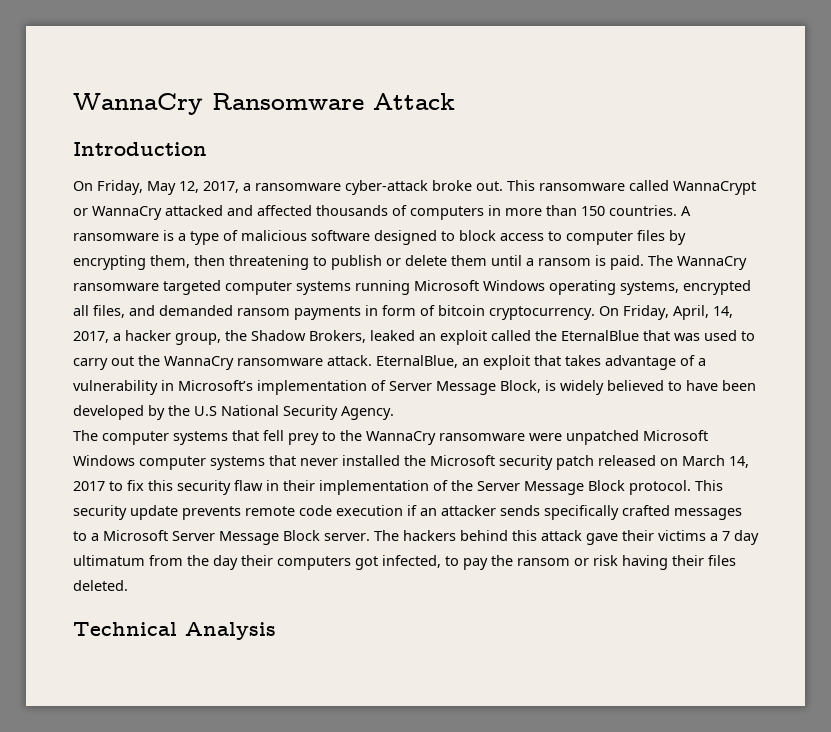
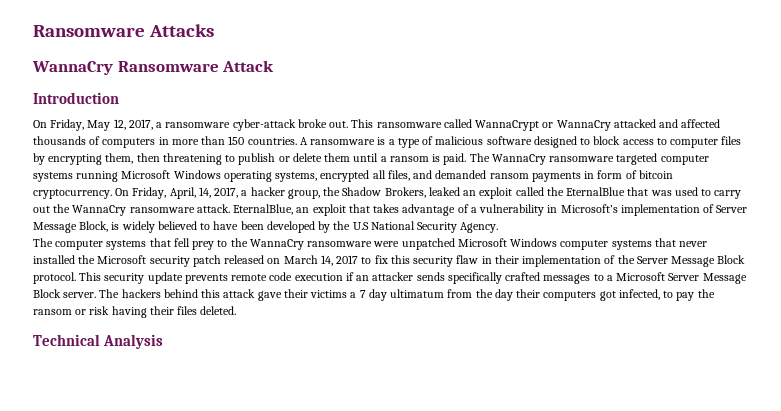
+ Ransomware Attacks

